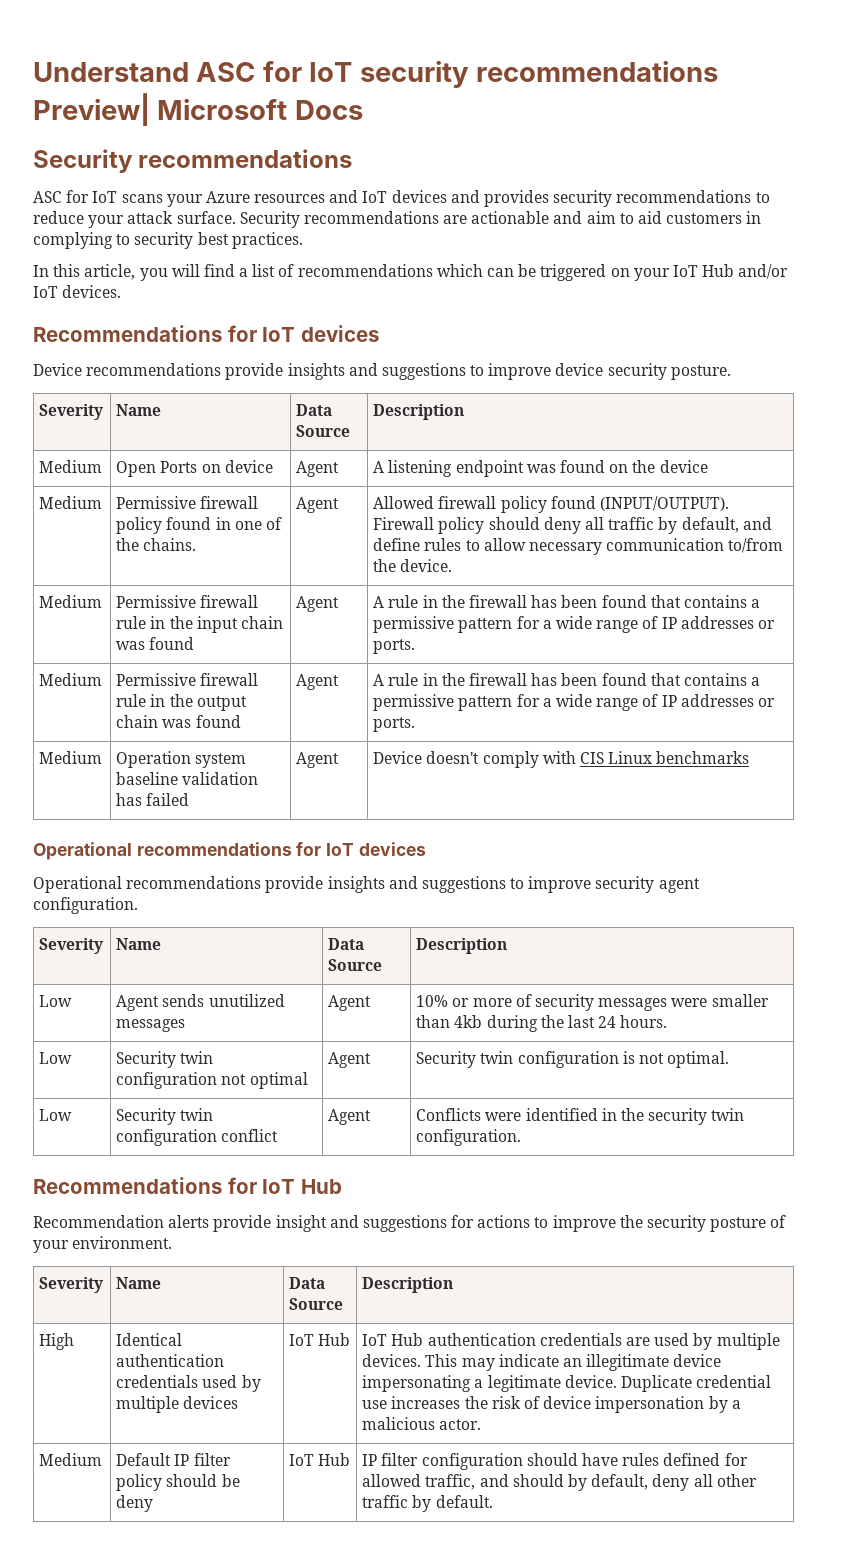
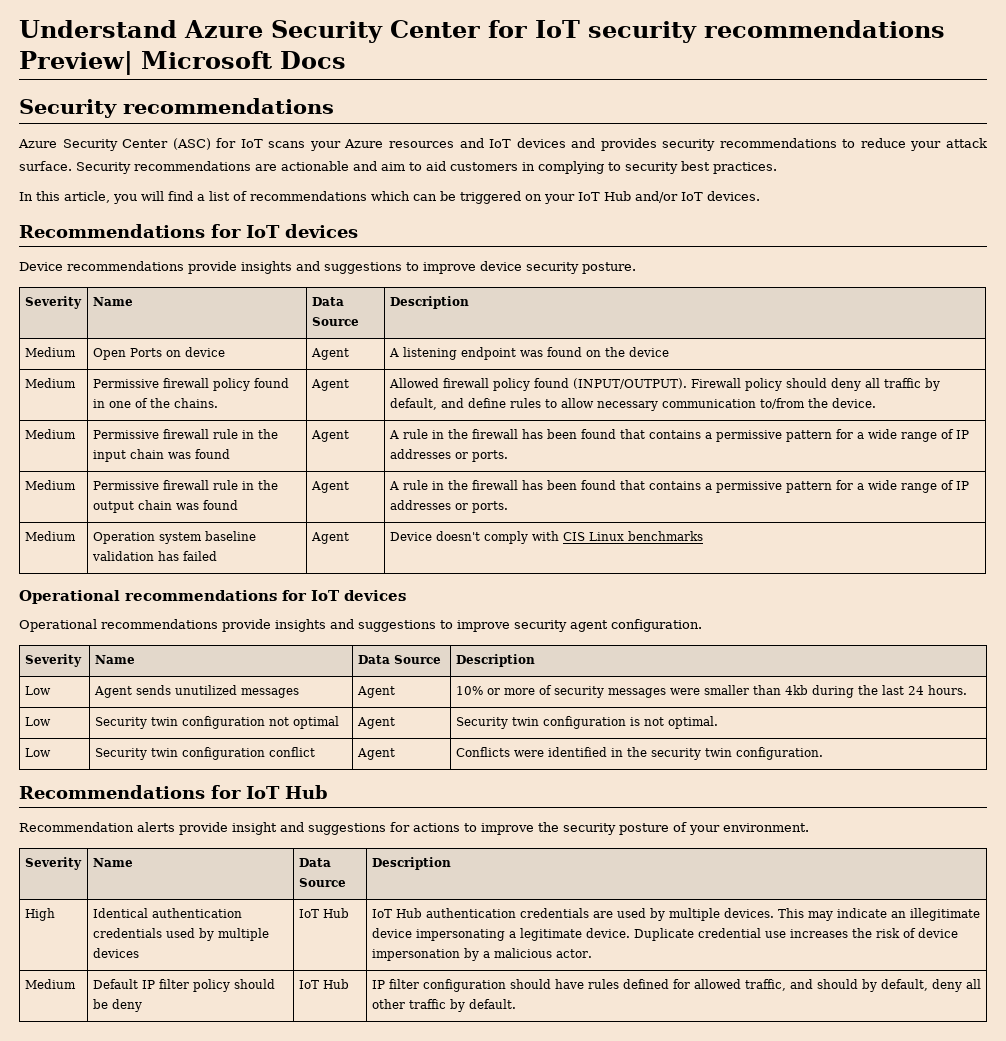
- Understand ASC for IoT security recommendations Preview| Microsoft Docs
+ Understand Azure Security Center for IoT security recommendations Preview| Microsoft Docs
- ASC for IoT scans your Azure resources and IoT devices and provides security recommendations to reduce your attack surface.
+ Azure Security Center (ASC) for IoT scans your Azure resources and IoT devices and provides security recommendations to reduce your attack surface.

